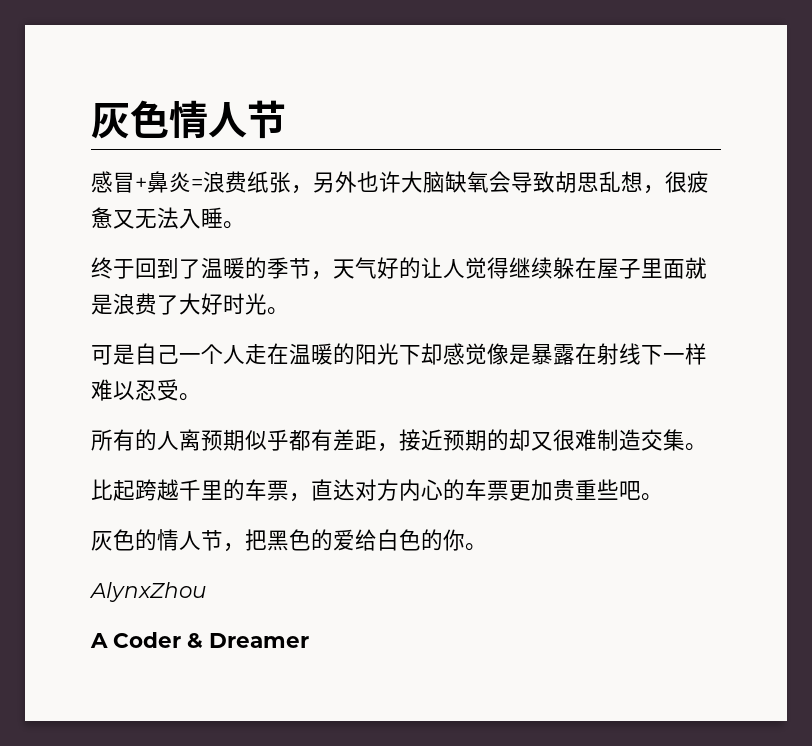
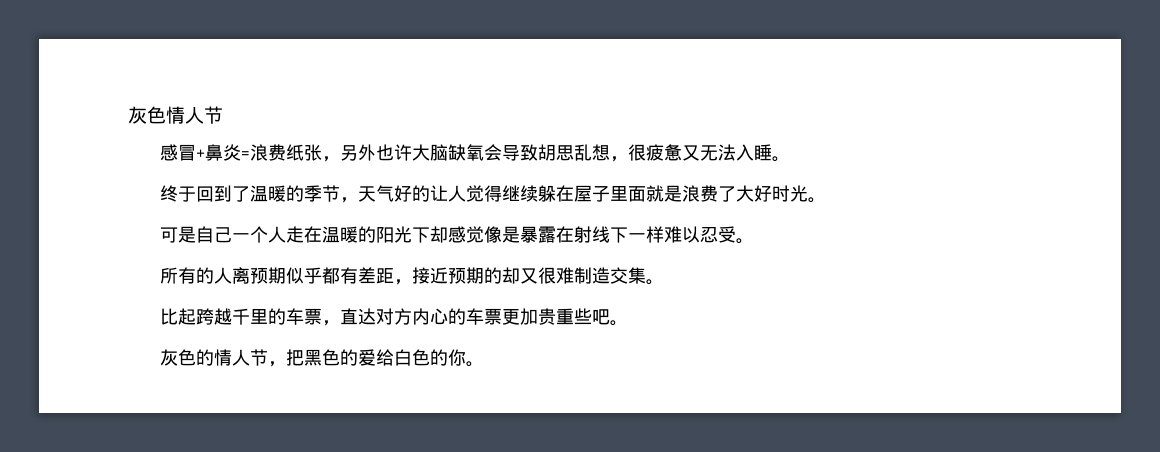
- AlynxZhou
- A Coder & Dreamer

